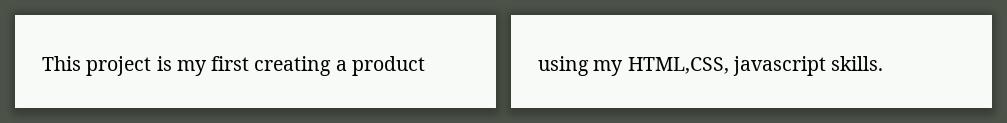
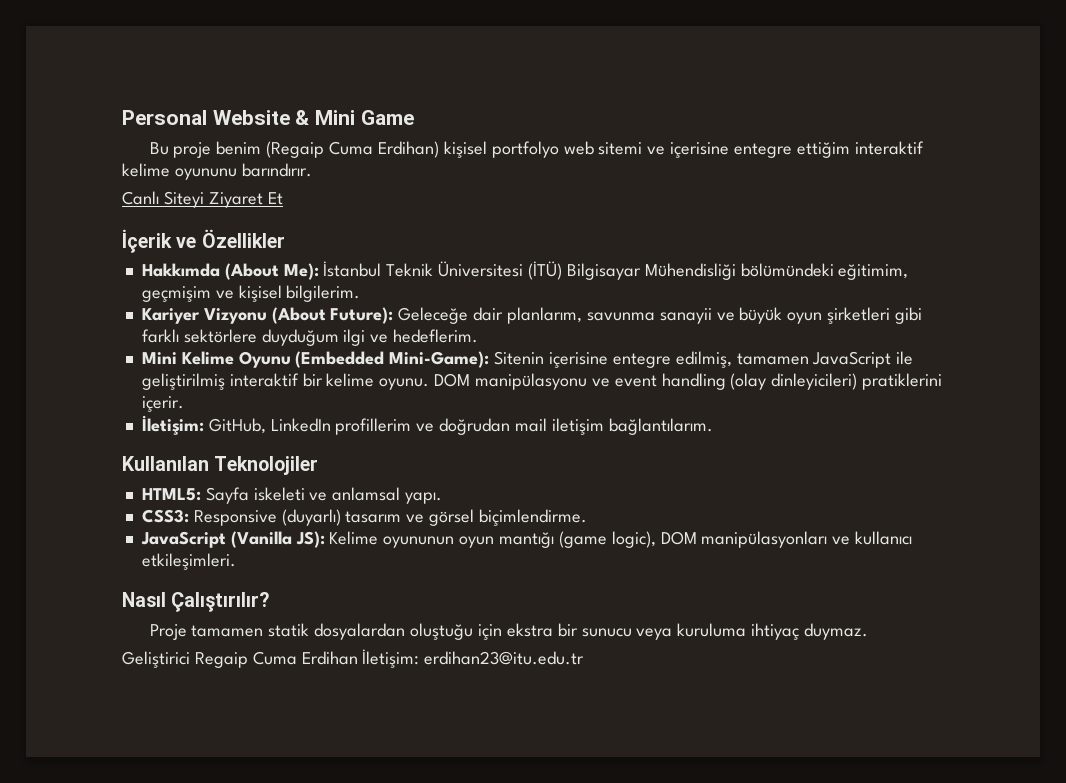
- This project is my first creating a product using my HTML,CSS, javascript skills.
+ Personal Website & Mini Game
+ Bu proje benim (Regaip Cuma Erdihan) kişisel portfolyo web sitemi ve içerisine entegre ettiğim interaktif kelime oyununu barındırır.
+ Canlı Siteyi Ziyaret Et
+ İçerik ve Özellikler
+ Hakkımda (About Me): İstanbul Teknik Üniversitesi (İTÜ) Bilgisayar Mühendisliği bölümündeki eğitimim, geçmişim ve kişisel bilgilerim.
+ Kariyer Vizyonu (About Future): Geleceğe dair planlarım, savunma sanayii ve büyük oyun şirketleri gibi farklı sektörlere duyduğum ilgi ve hedeflerim.
+ Mini Kelime Oyunu (Embedded Mini-Game): Sitenin içerisine entegre edilmiş, tamamen JavaScript ile geliştirilmiş interaktif bir kelime oyunu. DOM manipülasyonu ve event handling (olay dinleyicileri) pratiklerini içerir.
+ İletişim: GitHub, LinkedIn profillerim ve doğrudan mail iletişim bağlantılarım.
+ Kullanılan Teknolojiler
+ HTML5: Sayfa iskeleti ve anlamsal yapı.
+ CSS3: Responsive (duyarlı) tasarım ve görsel biçimlendirme.
+ JavaScript (Vanilla JS): Kelime oyununun oyun mantığı (game logic), DOM manipülasyonları ve kullanıcı etkileşimleri.
+ Nasıl Çalıştırılır?
+ Proje tamamen statik dosyalardan oluştuğu için ekstra bir sunucu veya kuruluma ihtiyaç duymaz.
+ Geliştirici Regaip Cuma Erdihan İletişim: erdihan23@itu.edu.tr

